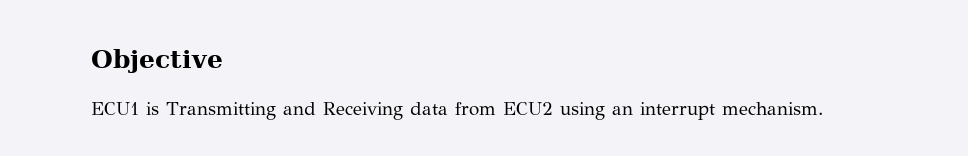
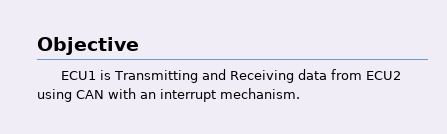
- ECU1 is Transmitting and Receiving data from ECU2 using an interrupt mechanism.
+ ECU1 is Transmitting and Receiving data from ECU2 using CAN with an interrupt mechanism.

